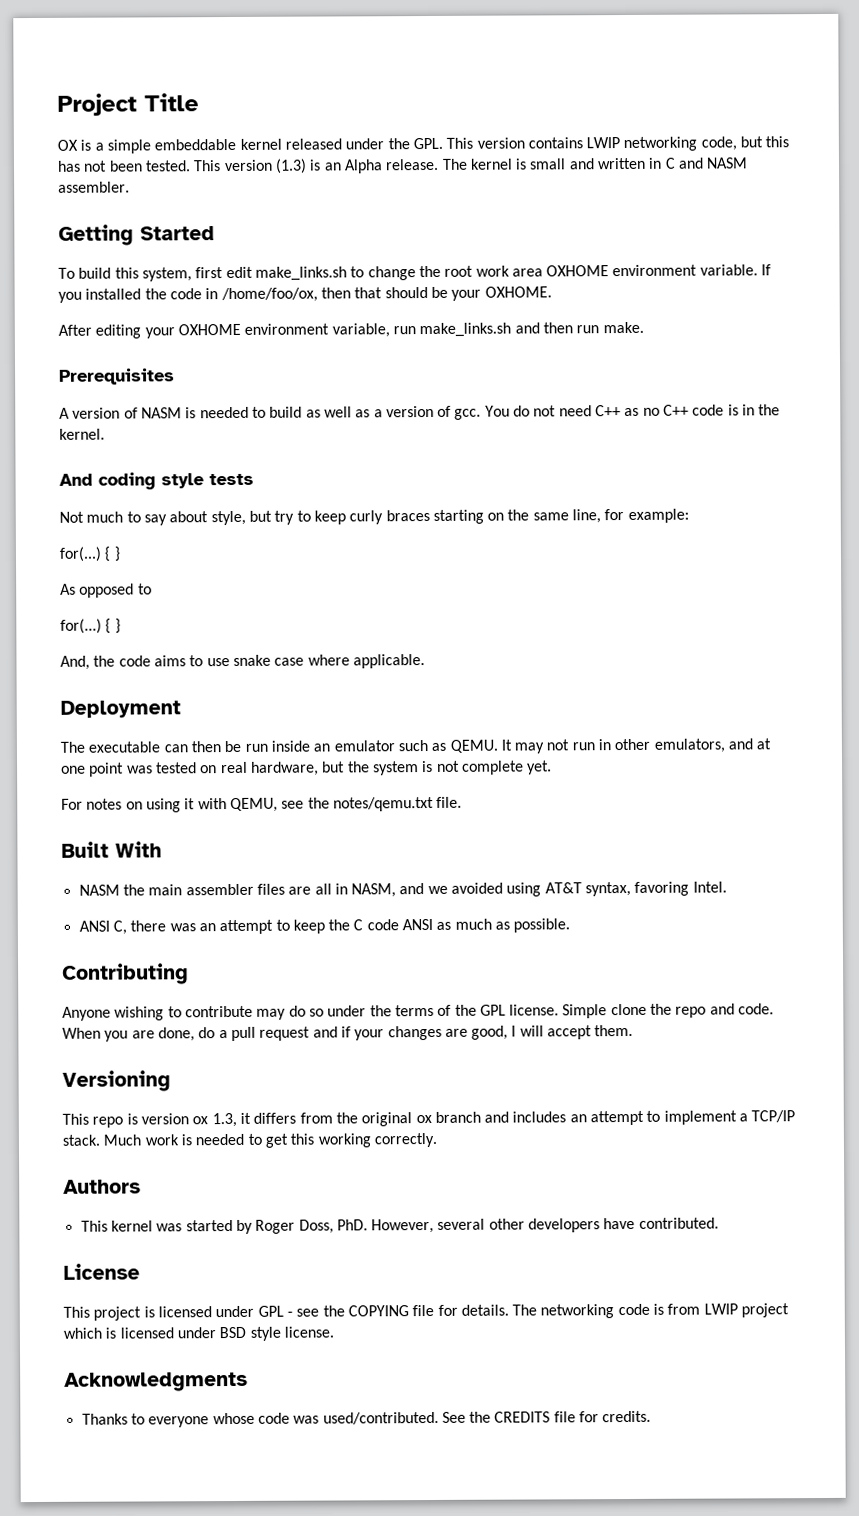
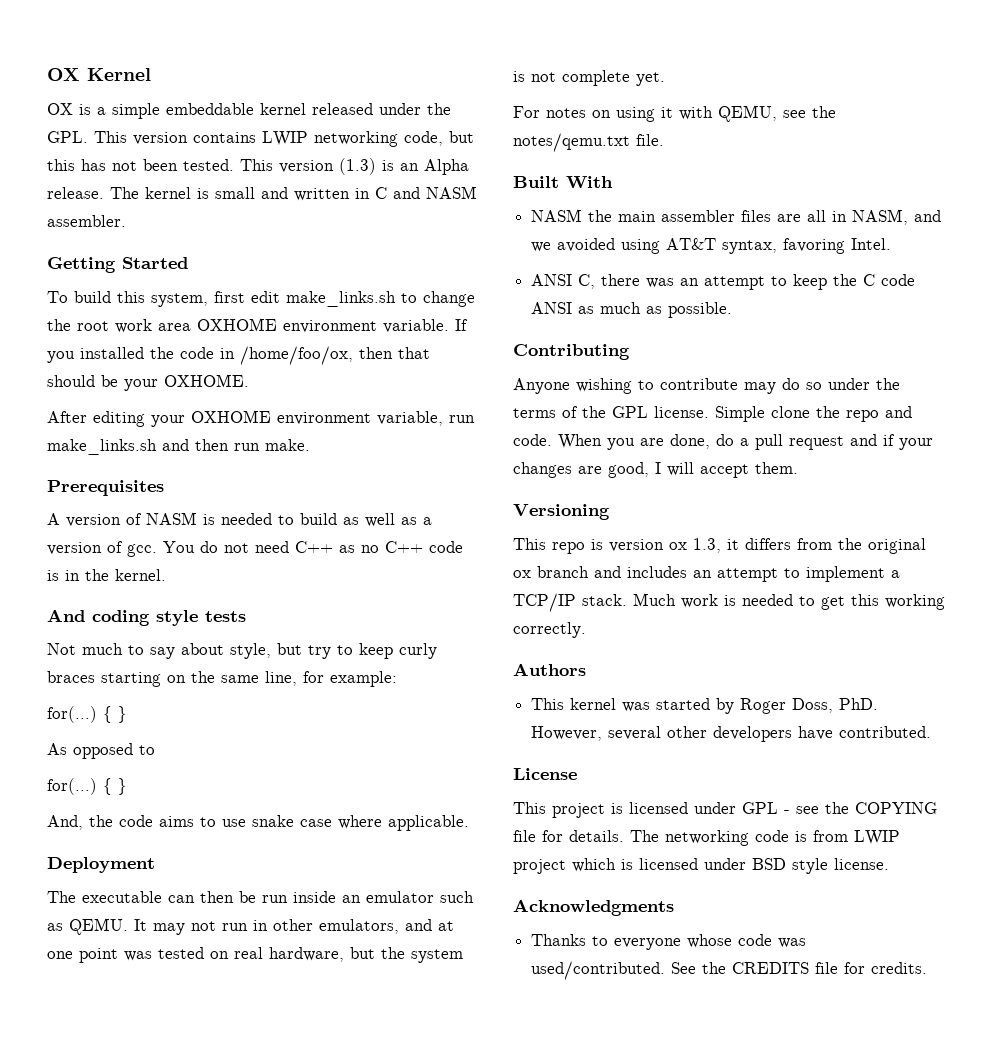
- Project Title
+ OX Kernel

